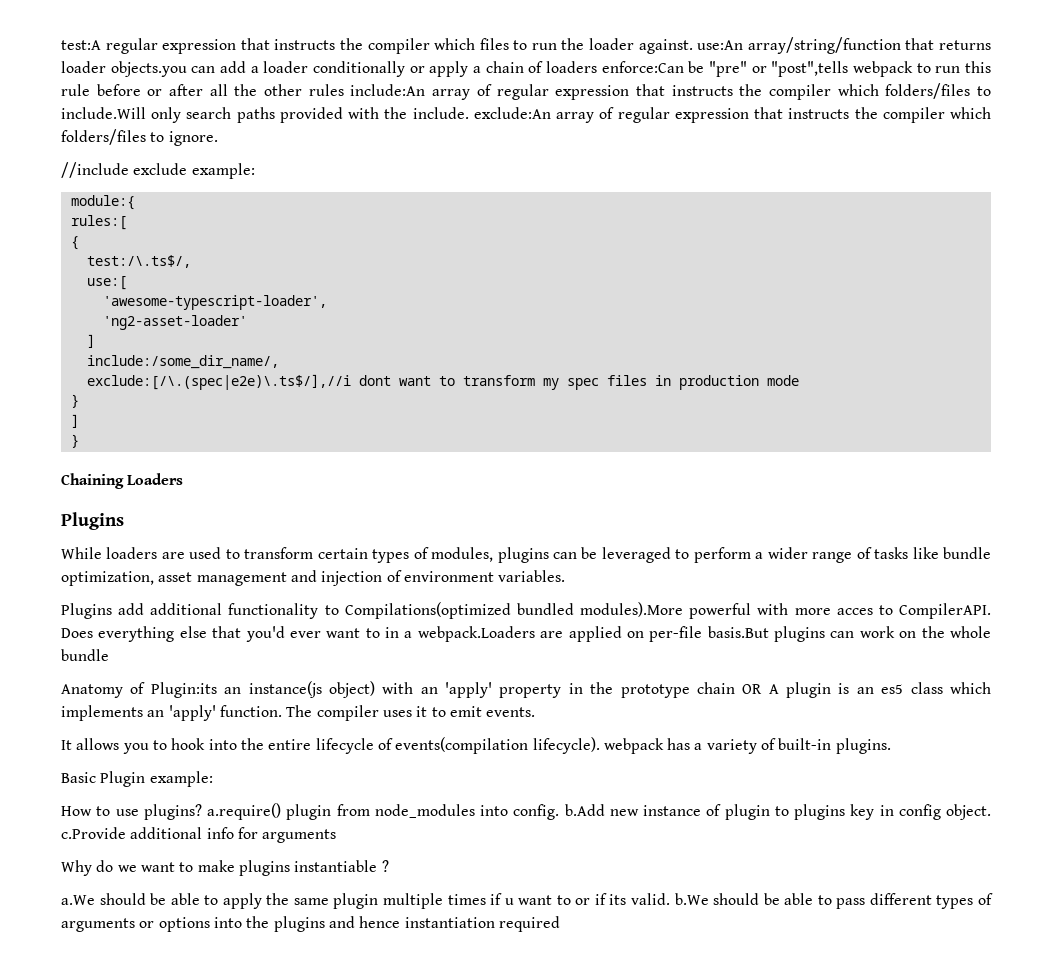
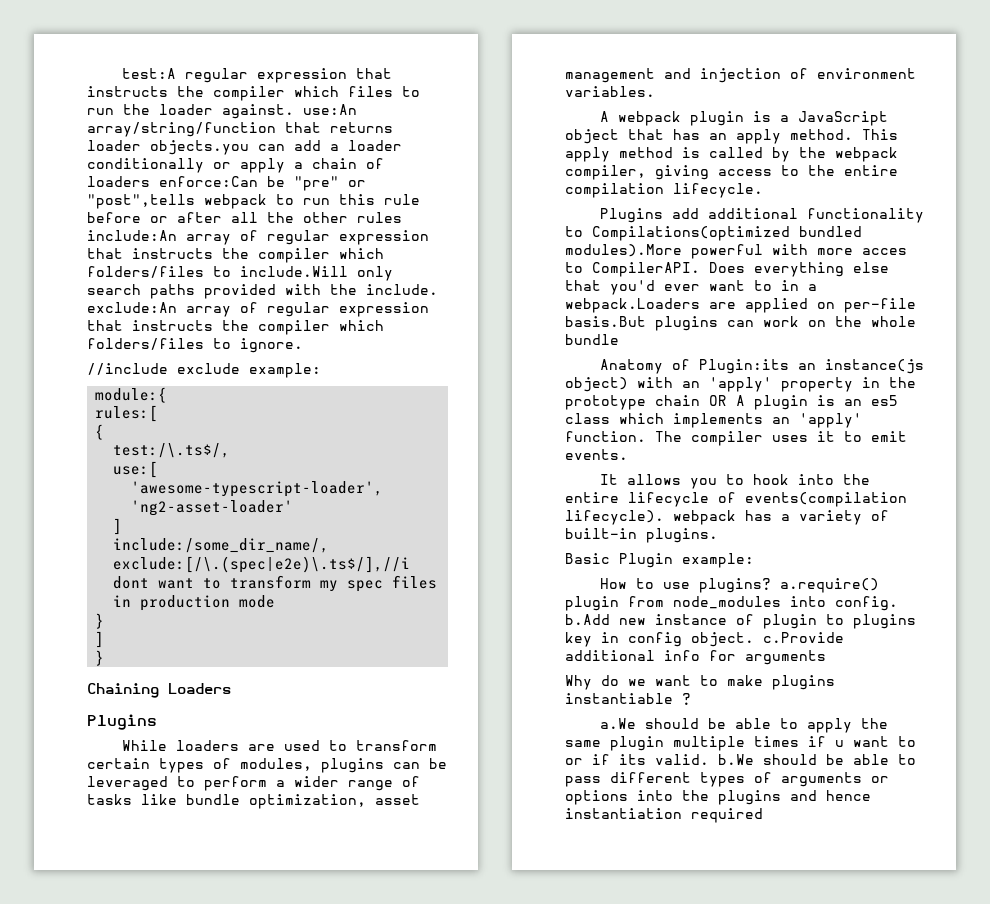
+ A webpack plugin is a JavaScript object that has an apply method. This apply method is called by the webpack compiler, giving access to the entire compilation lifecycle.

